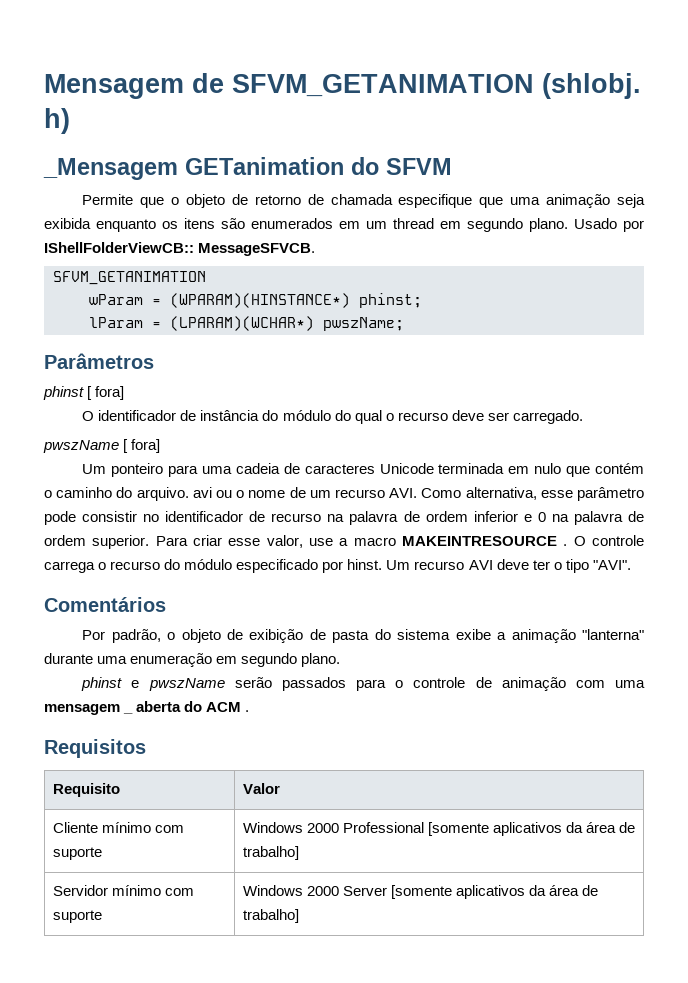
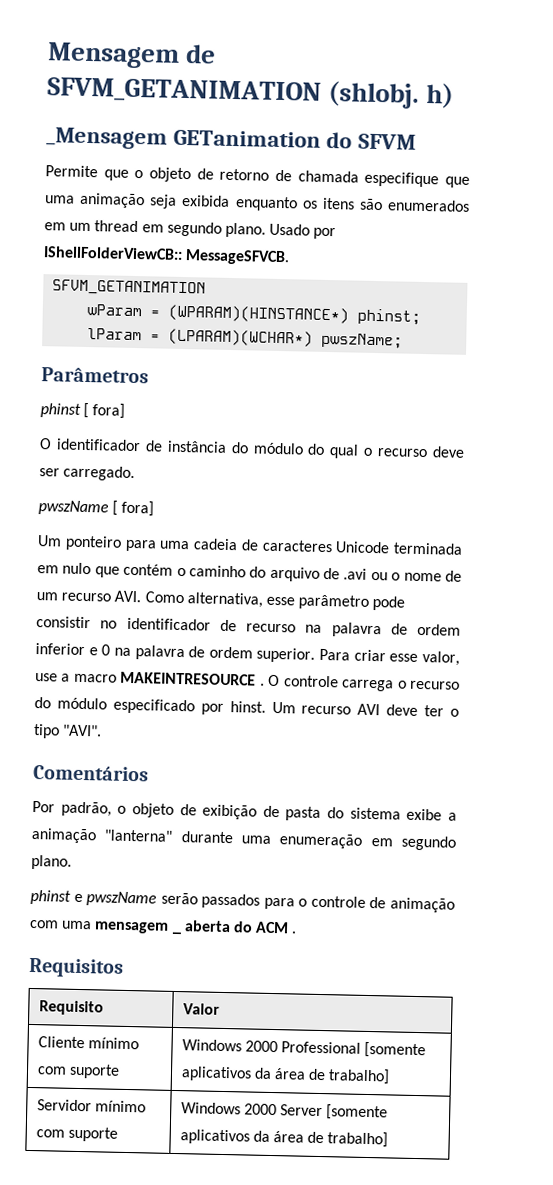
- Um ponteiro para uma cadeia de caracteres Unicode terminada em nulo que contém o caminho do arquivo. avi ou o nome de um recurso AVI. Como alternativa, esse parâmetro pode consistir no identificador de recurso na palavra de ordem inferior e 0 na palavra de ordem superior.
+ Um ponteiro para uma cadeia de caracteres Unicode terminada em nulo que contém o caminho do arquivo de .avi ou o nome de um recurso AVI. Como alternativa, esse parâmetro pode consistir no identificador de recurso na palavra de ordem inferior e 0 na palavra de ordem superior.

